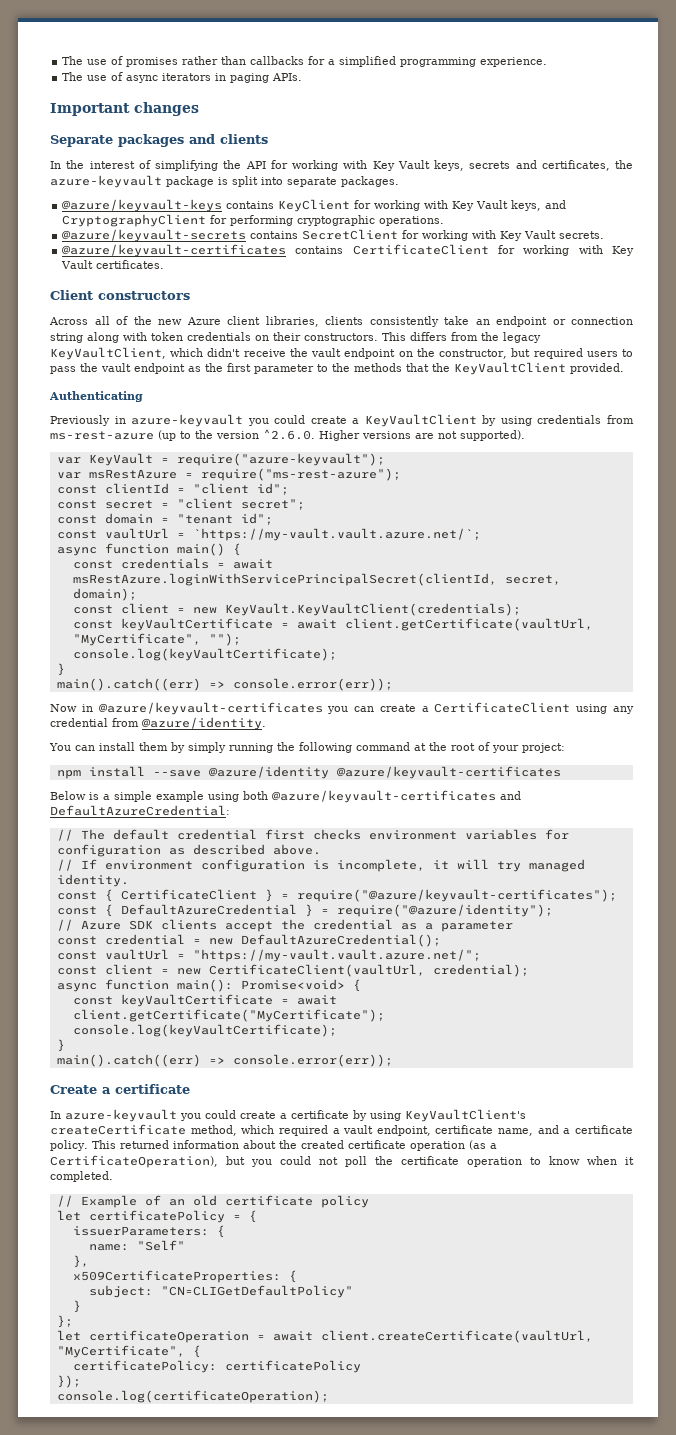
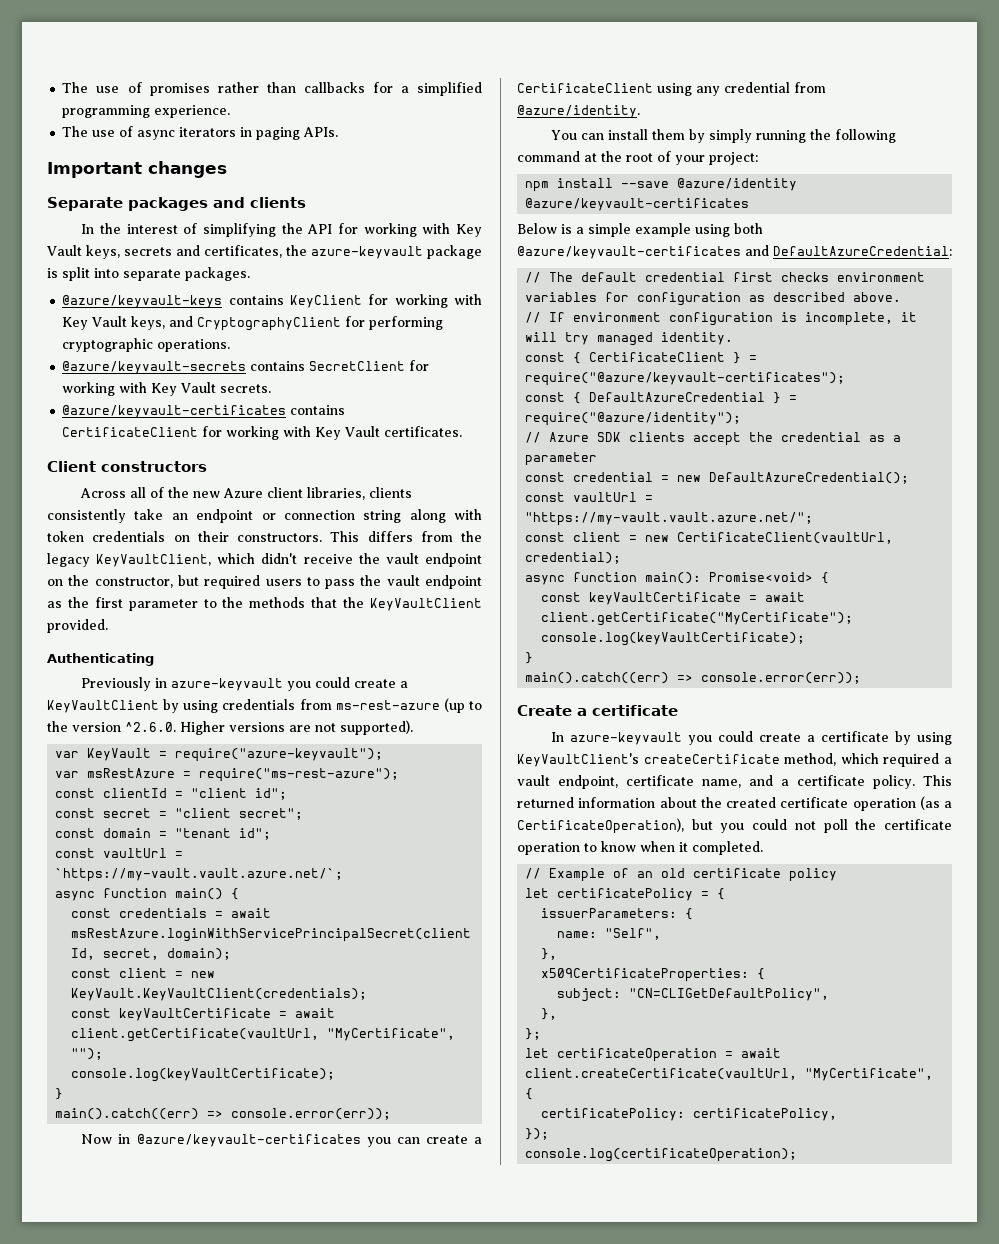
- name: "Self"
+ name: "Self",
- subject: "CN=CLIGetDefaultPolicy"
- }
+ subject: "CN=CLIGetDefaultPolicy",
+ },
- certificatePolicy: certificatePolicy
+ certificatePolicy: certificatePolicy,

